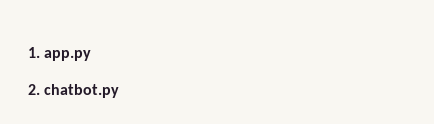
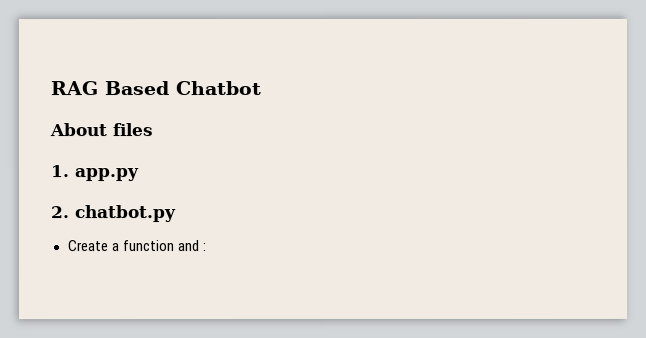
+ RAG Based Chatbot
+ About files
+ Create a function and :

